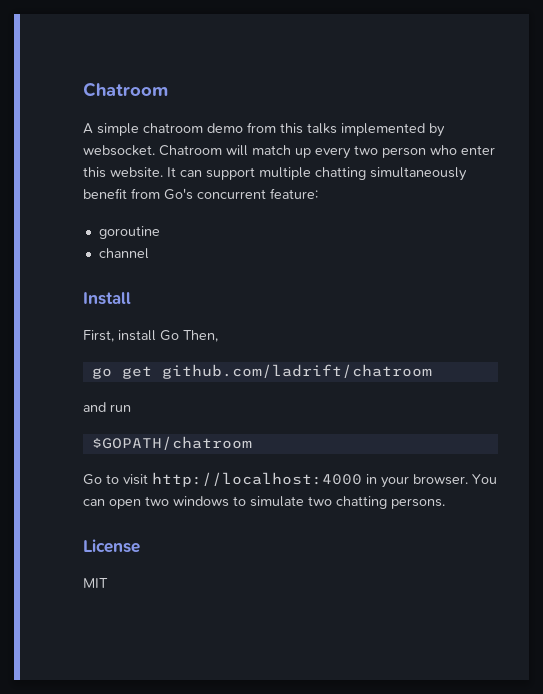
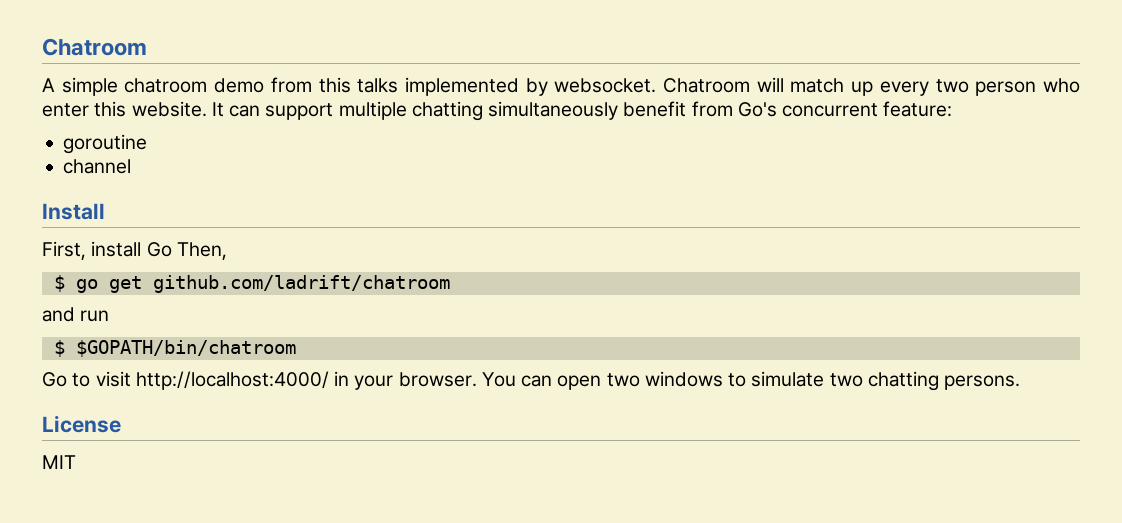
- go get github.com/ladrift/chatroom
+ $ go get github.com/ladrift/chatroom
- $GOPATH/chatroom
+ $ $GOPATH/bin/chatroom
- Go to visit http://localhost:4000 in your browser.
+ Go to visit http://localhost:4000/ in your browser.

